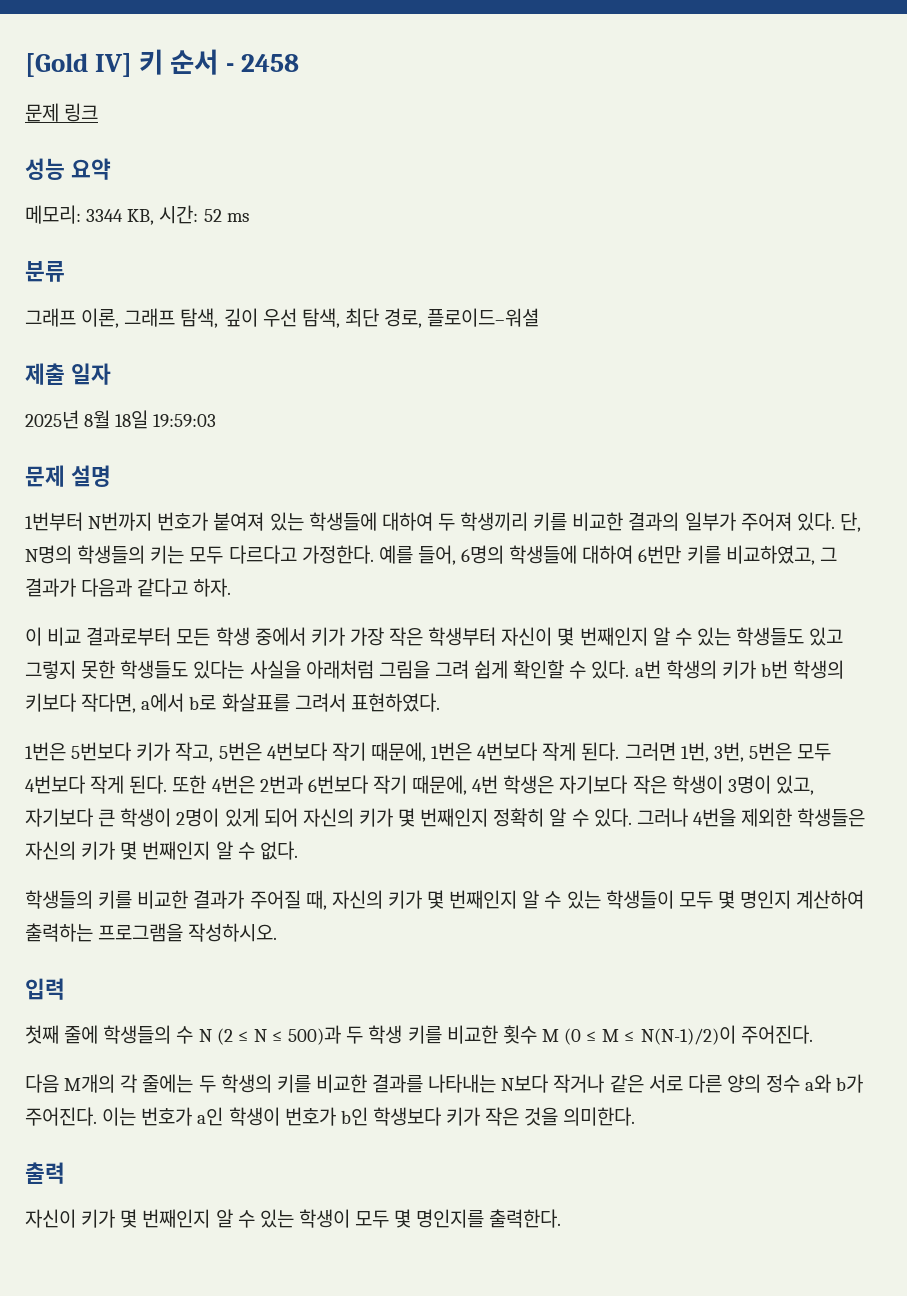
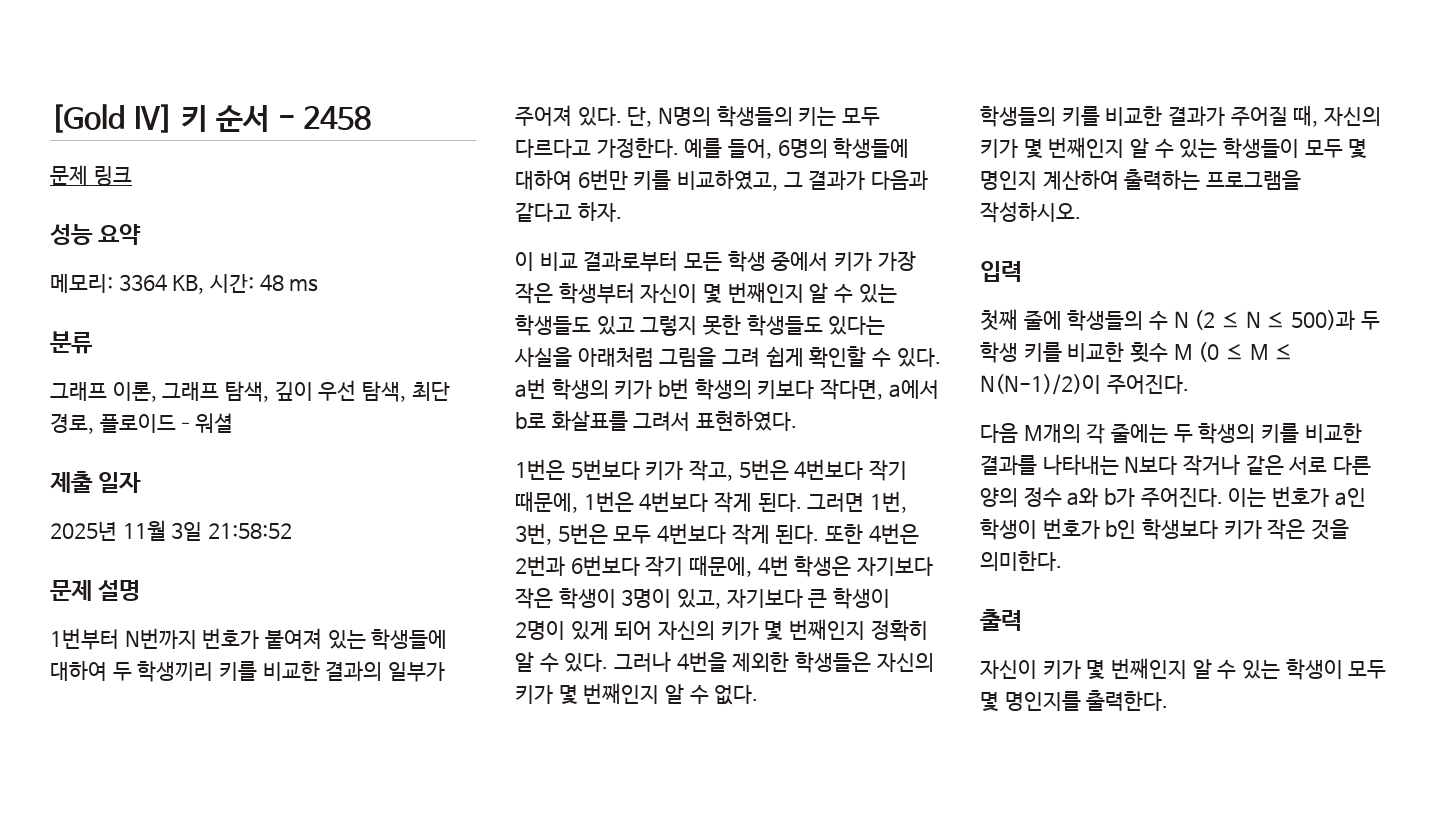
- 메모리: 3344 KB, 시간: 52 ms
+ 메모리: 3364 KB, 시간: 48 ms
- 2025년 8월 18일 19:59:03
+ 2025년 11월 3일 21:58:52

